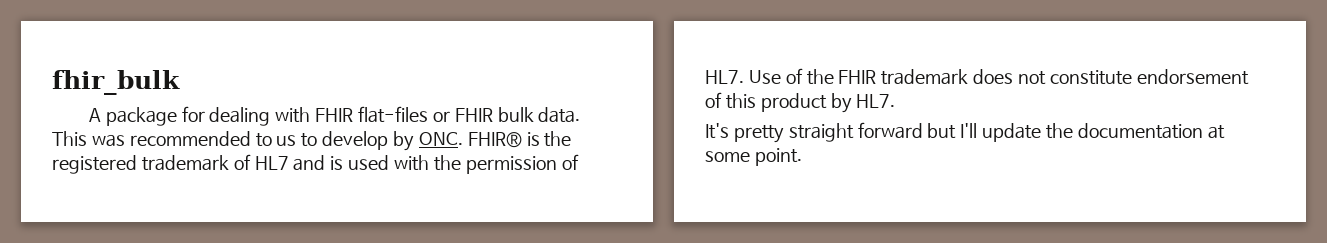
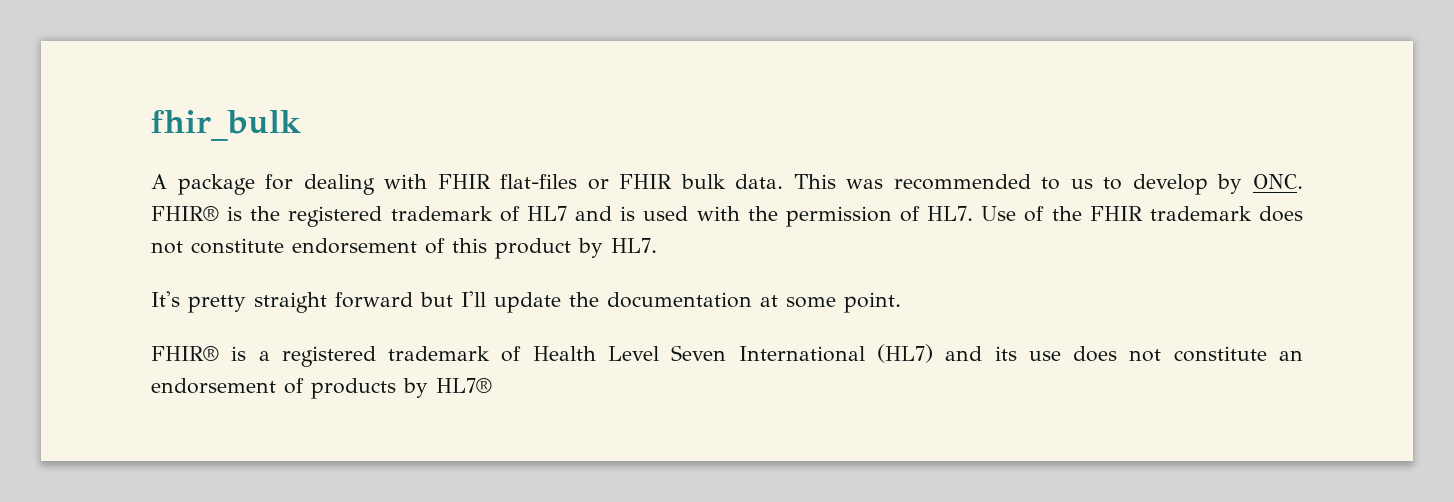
+ FHIR® is a registered trademark of Health Level Seven International (HL7) and its use does not constitute an endorsement of products by HL7®

